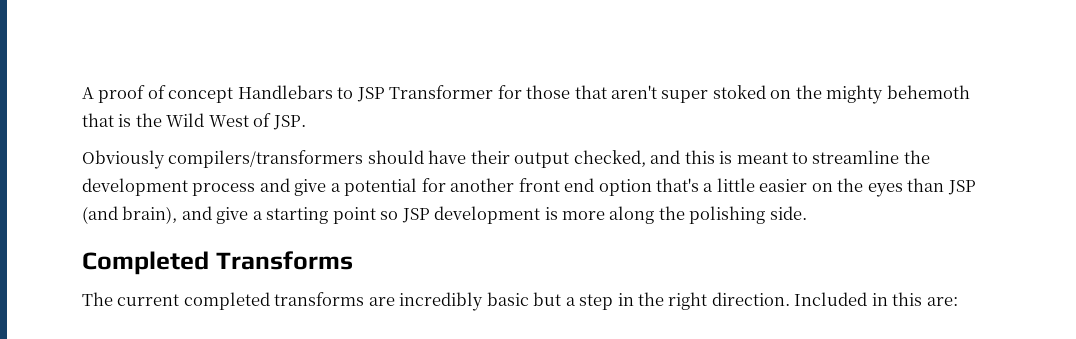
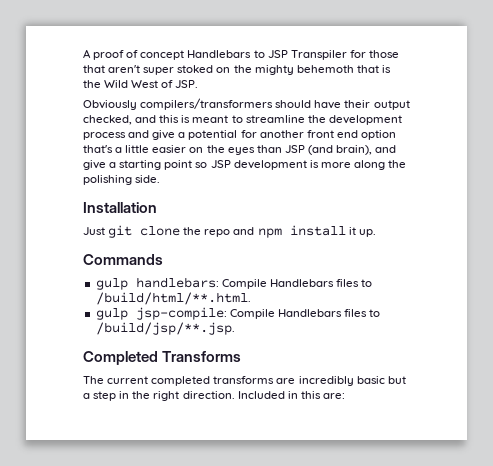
- A proof of concept Handlebars to JSP Transformer for those that aren't super stoked on the mighty behemoth that is the Wild West of JSP.
+ A proof of concept Handlebars to JSP Transpiler for those that aren't super stoked on the mighty behemoth that is the Wild West of JSP.
+ Installation
+ Just git clone the repo and npm install it up.
+ Commands
+ gulp handlebars: Compile Handlebars files to /build/html/**.html.
+ gulp jsp-compile: Compile Handlebars files to /build/jsp/**.jsp.

